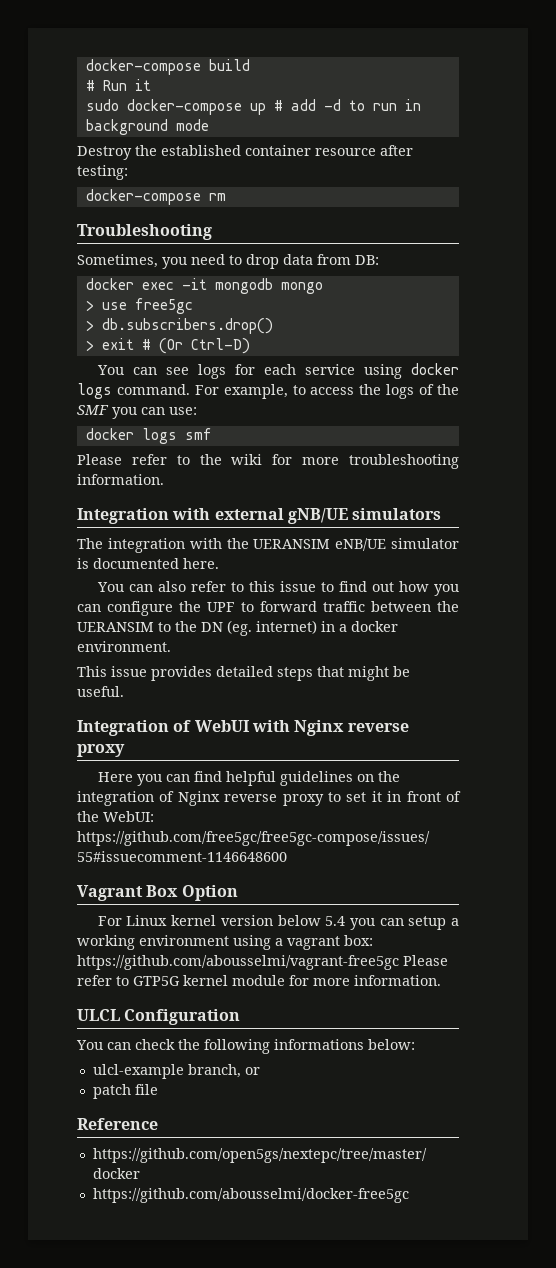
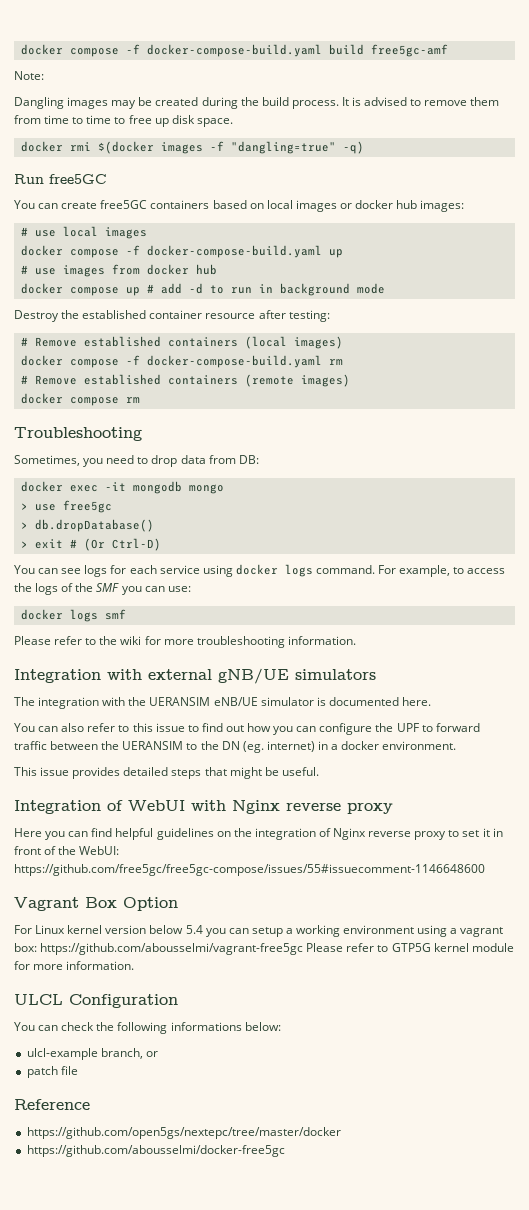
- docker-compose build
- # Run it
- sudo docker-compose up # add -d to run in background mode
+ docker compose -f docker-compose-build.yaml build free5gc-amf
+ Note:
+ Dangling images may be created during the build process. It is advised to remove them from time to time to free up disk space.
+ docker rmi $(docker images -f "dangling=true" -q)
+ Run free5GC
+ You can create free5GC containers based on local images or docker hub images:
+ # use local images
+ docker compose -f docker-compose-build.yaml up
+ # use images from docker hub
+ docker compose up # add -d to run in background mode
- docker-compose rm
+ # Remove established containers (local images)
+ docker compose -f docker-compose-build.yaml rm
+ # Remove established containers (remote images)
+ docker compose rm
- > db.subscribers.drop()
+ > db.dropDatabase()

